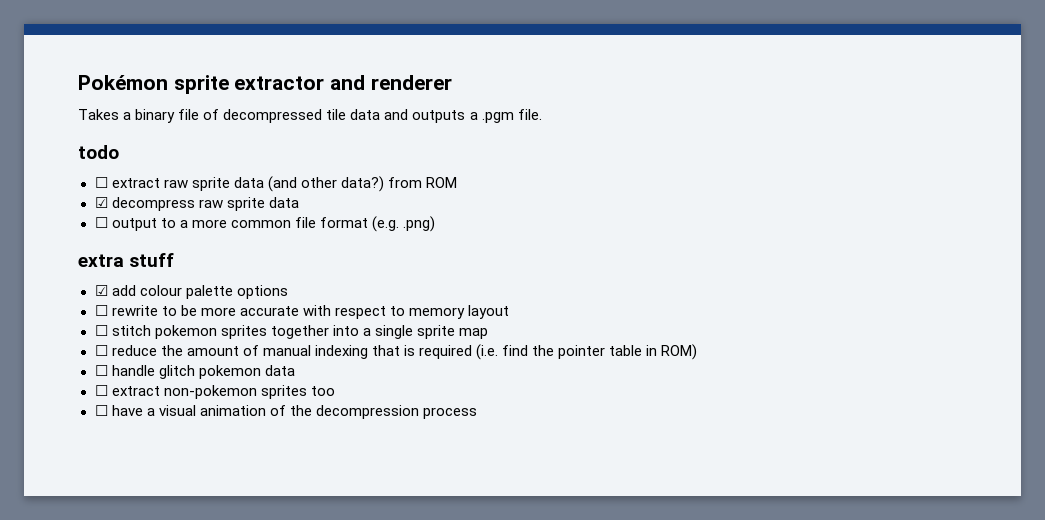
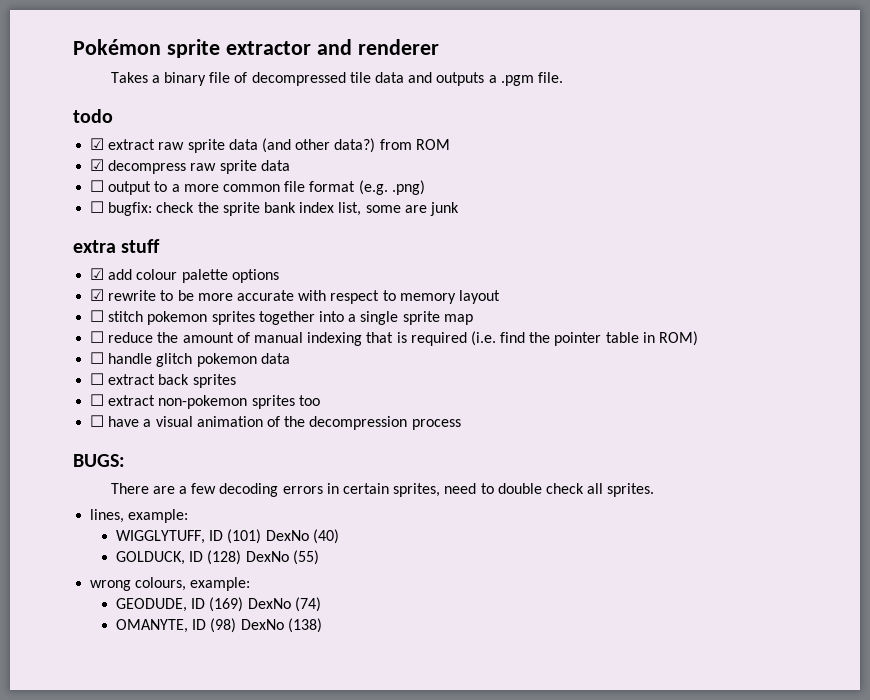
- ☐ extract raw sprite data (and other data?) from ROM
+ ☑ extract raw sprite data (and other data?) from ROM
+ ☐ bugfix: check the sprite bank index list, some are junk
- ☐ rewrite to be more accurate with respect to memory layout
+ ☑ rewrite to be more accurate with respect to memory layout
+ ☐ extract back sprites
+ BUGS:
+ There are a few decoding errors in certain sprites, need to double check all sprites.
+ lines, example:
+ WIGGLYTUFF, ID (101) DexNo (40)
+ GOLDUCK, ID (128) DexNo (55)
+ wrong colours, example:
+ GEODUDE, ID (169) DexNo (74)
+ OMANYTE, ID (98) DexNo (138)

